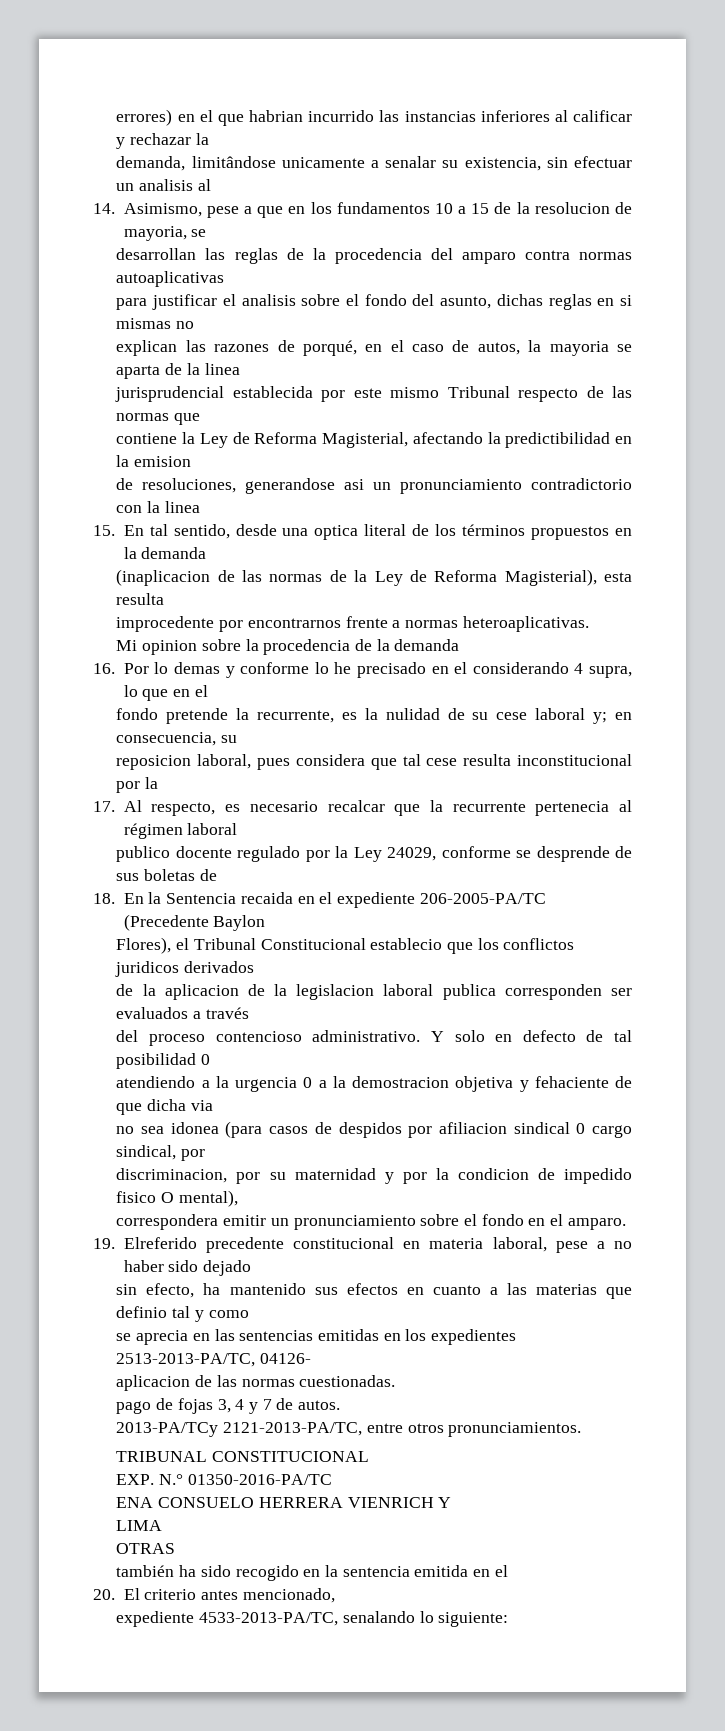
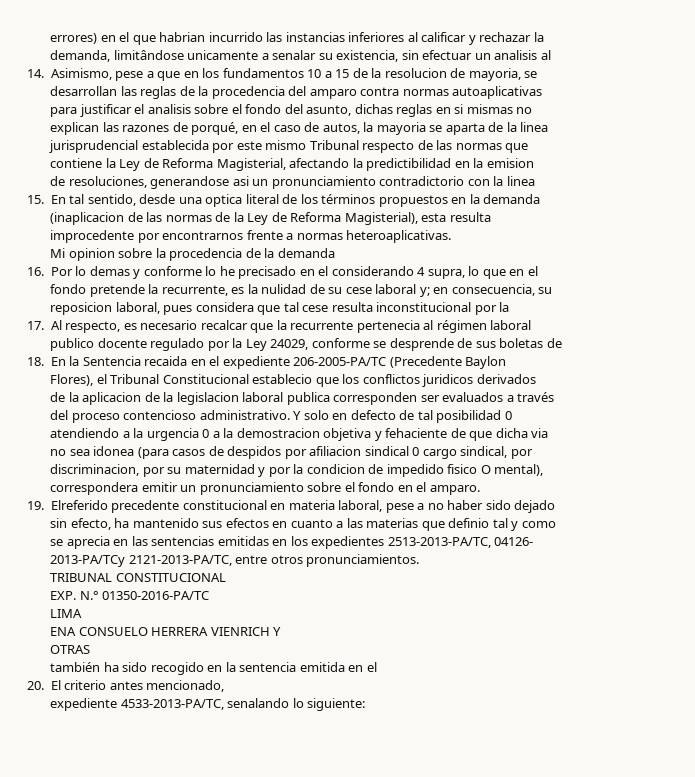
- aplicacion de las normas cuestionadas.
- pago de fojas 3, 4 y 7 de autos.
+ LIMA
- LIMA

